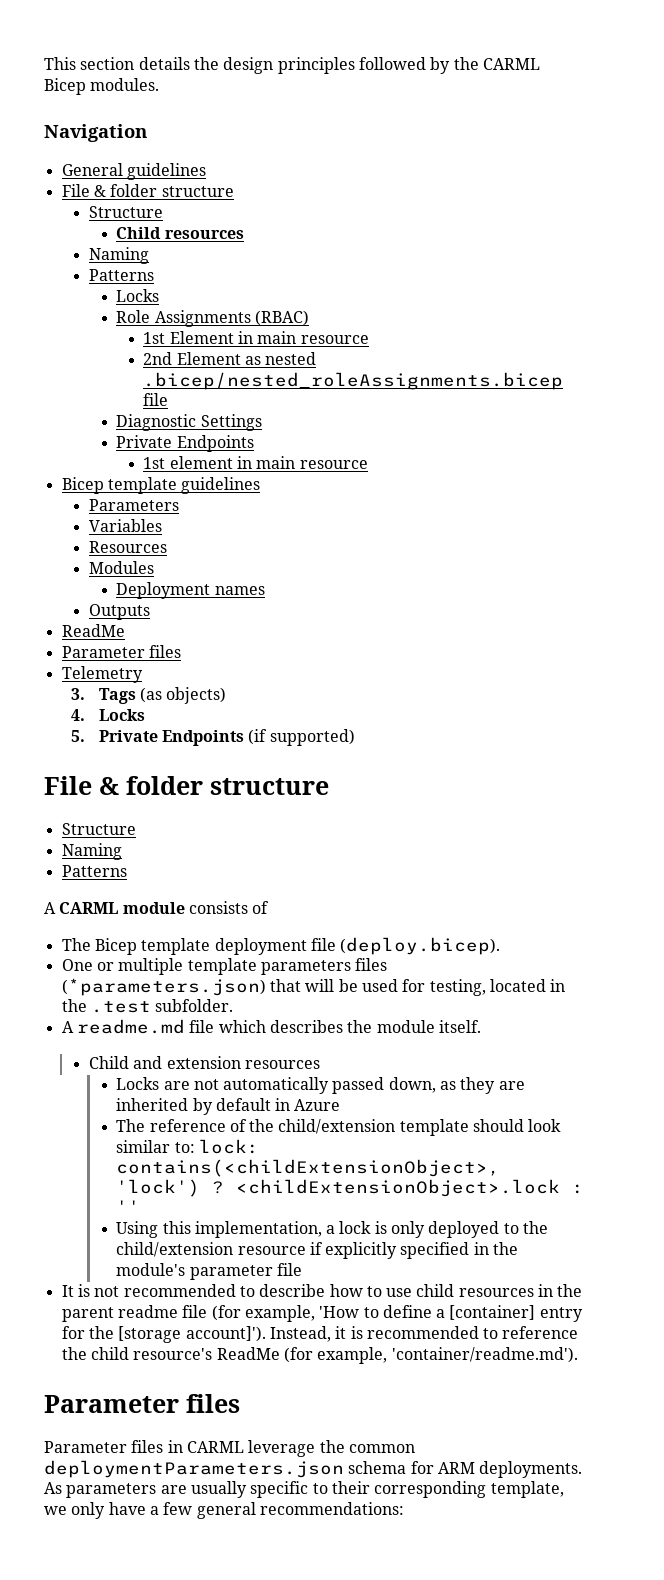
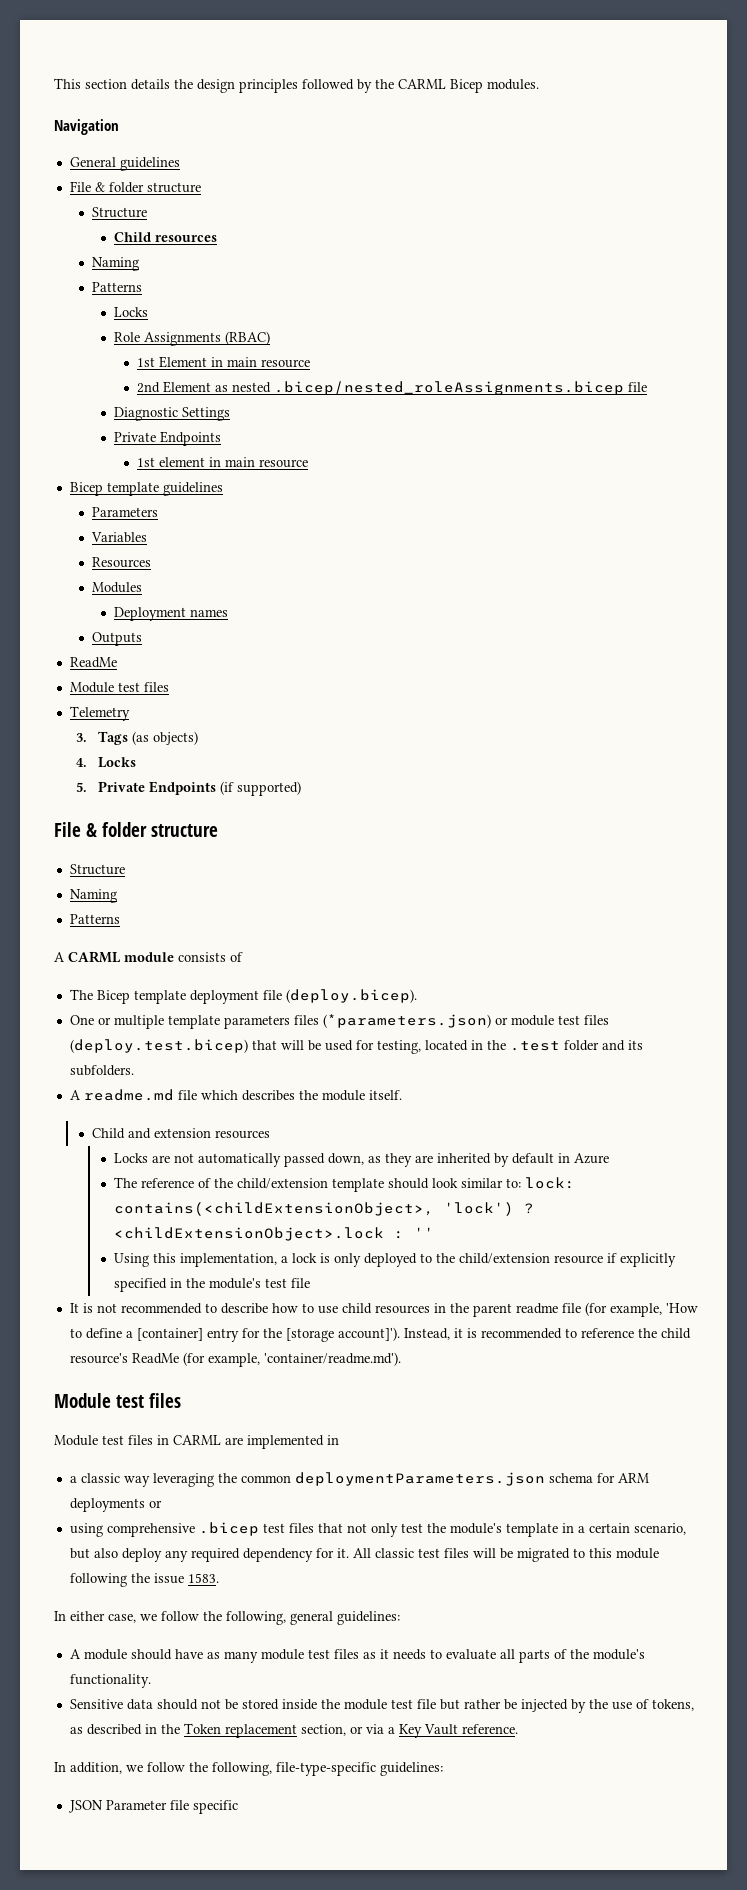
  Outputs
  ReadMe
- Parameter files
+ Module test files
- One or multiple template parameters files (*parameters.json) that will be used for testing, located in the .test subfolder.
+ One or multiple template parameters files (*parameters.json) or module test files (deploy.test.bicep) that will be used for testing, located in the .test folder and its subfolders.
- Using this implementation, a lock is only deployed to the child/extension resource if explicitly specified in the module's parameter file
+ Using this implementation, a lock is only deployed to the child/extension resource if explicitly specified in the module's test file
  Instead, it is recommended to reference the child resource's ReadMe (for example, 'container/readme.md').
- Parameter files
- Parameter files in CARML leverage the common deploymentParameters.json schema for ARM deployments. As parameters are usually specific to their corresponding template, we only have a few general recommendations:
+ Module test files
+ Module test files in CARML are implemented in
+ a classic way leveraging the common deploymentParameters.json schema for ARM deployments or
+ using comprehensive .bicep test files that not only test the module's template in a certain scenario, but also deploy any required dependency for it. All classic test files will be migrated to this module following the issue 1583.
+ In either case, we follow the following, general guidelines:
+ A module should have as many module test files as it needs to evaluate all parts of the module's functionality.
+ Sensitive data should not be stored inside the module test file but rather be injected by the use of tokens, as described in the Token replacement section, or via a Key Vault reference.
+ In addition, we follow the following, file-type-specific guidelines:
+ JSON Parameter file specific

